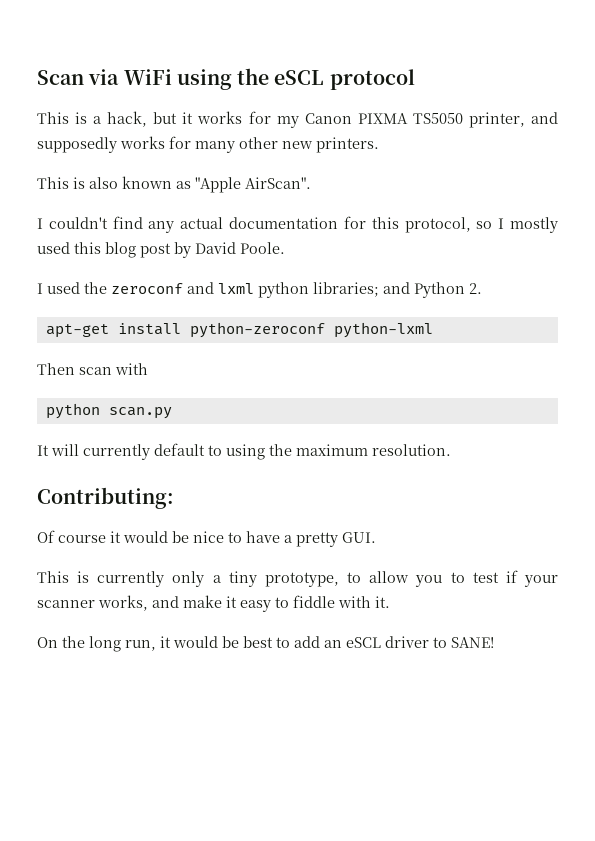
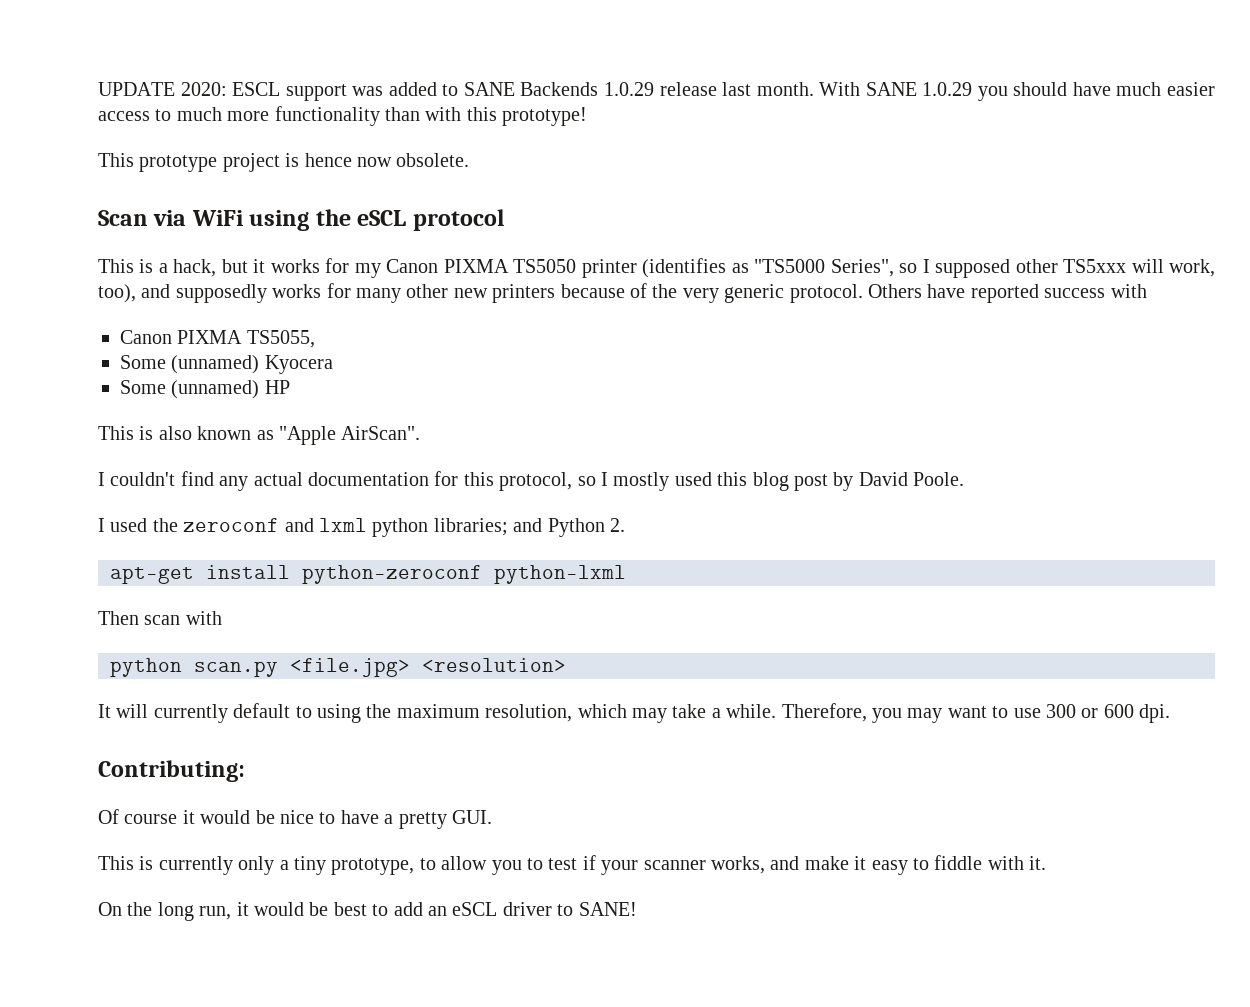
+ UPDATE 2020: ESCL support was added to SANE Backends 1.0.29 release last month. With SANE 1.0.29 you should have much easier access to much more functionality than with this prototype!
+ This prototype project is hence now obsolete.
- This is a hack, but it works for my Canon PIXMA TS5050 printer, and supposedly works for many other new printers.
+ This is a hack, but it works for my Canon PIXMA TS5050 printer (identifies as "TS5000 Series", so I supposed other TS5xxx will work, too), and supposedly works for many other new printers because of the very generic protocol. Others have reported success with
+ Canon PIXMA TS5055,
+ Some (unnamed) Kyocera
+ Some (unnamed) HP
- python scan.py
+ python scan.py <file.jpg> <resolution>
- It will currently default to using the maximum resolution.
+ It will currently default to using the maximum resolution, which may take a while. Therefore, you may want to use 300 or 600 dpi.

